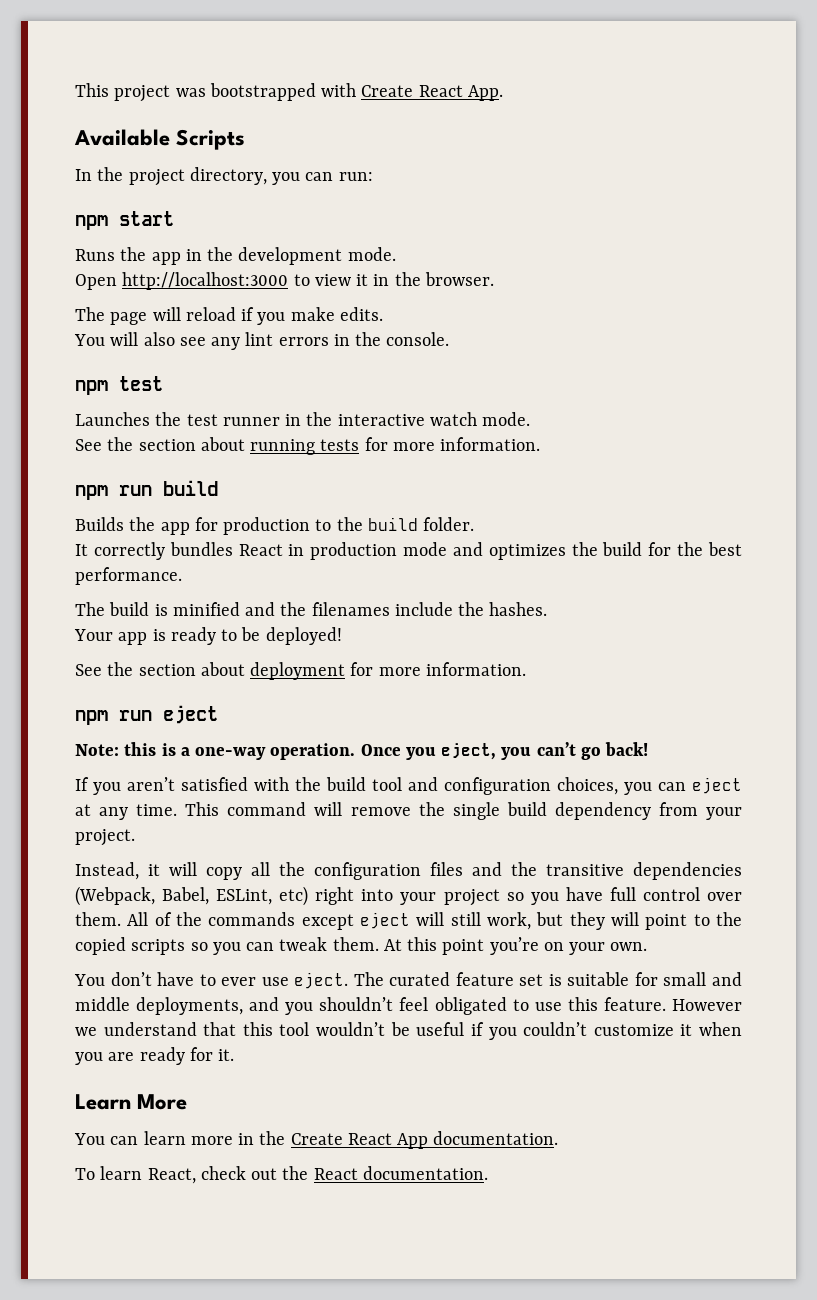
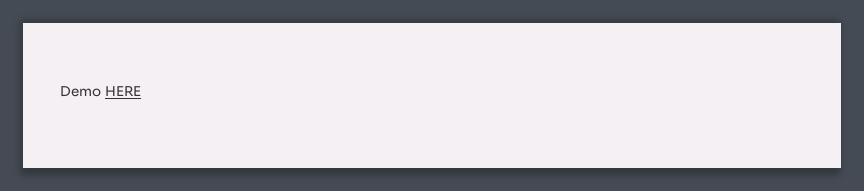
- This project was bootstrapped with Create React App.
- Available Scripts
- In the project directory, you can run:
- npm start
- Runs the app in the development mode.
- Open http://localhost:3000 to view it in the browser.
- The page will reload if you make edits.
- You will also see any lint errors in the console.
- npm test
- Launches the test runner in the interactive watch mode.
- See the section about running tests for more information.
- npm run build
- Builds the app for production to the build folder.
- It correctly bundles React in production mode and optimizes the build for the best performance.
- The build is minified and the filenames include the hashes.
- Your app is ready to be deployed!
- See the section about deployment for more information.
- npm run eject
- Note: this is a one-way operation. Once you eject, you can’t go back!
- If you aren’t satisfied with the build tool and configuration choices, you can eject at any time. This command will remove the single build dependency from your project.
- Instead, it will copy all the configuration files and the transitive dependencies (Webpack, Babel, ESLint, etc) right into your project so you have full control over them. All of the commands except eject will still work, but they will point to the copied scripts so you can tweak them. At this point you’re on your own.
- You don’t have to ever use eject. The curated feature set is suitable for small and middle deployments, and you shouldn’t feel obligated to use this feature. However we understand that this tool wouldn’t be useful if you couldn’t customize it when you are ready for it.
- Learn More
- You can learn more in the Create React App documentation.
- To learn React, check out the React documentation.
+ Demo HERE

